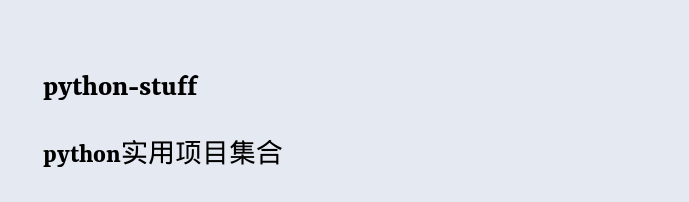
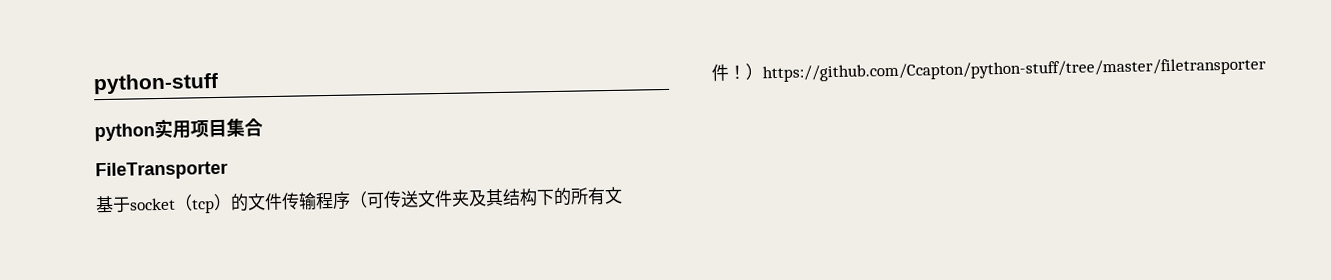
+ FileTransporter
+ 基于socket（tcp）的文件传输程序（可传送文件夹及其结构下的所有文件！）https://github.com/Ccapton/python-stuff/tree/master/filetransporter

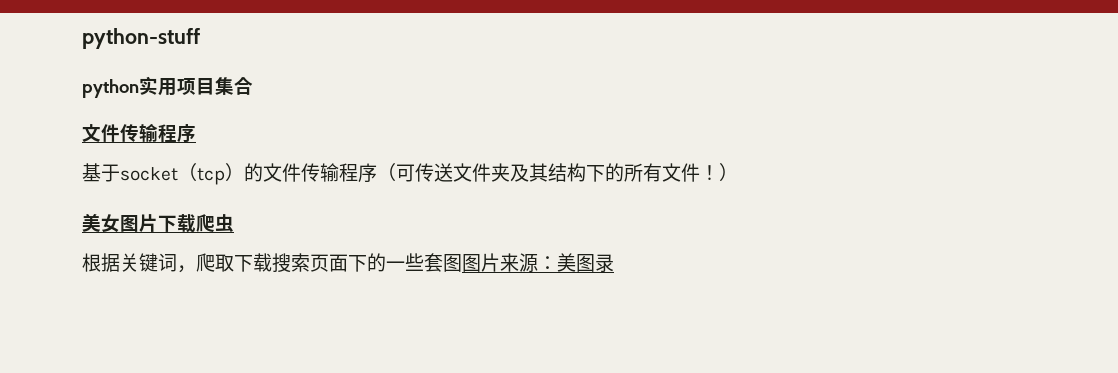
  python实用项目集合
- FileTransporter
+ 文件传输程序
- 基于socket（tcp）的文件传输程序（可传送文件夹及其结构下的所有文件！）https://github.com/Ccapton/python-stuff/tree/master/filetransporter
+ 基于socket（tcp）的文件传输程序（可传送文件夹及其结构下的所有文件！）
+ 美女图片下载爬虫
+ 根据关键词，爬取下载搜索页面下的一些套图图片来源：美图录

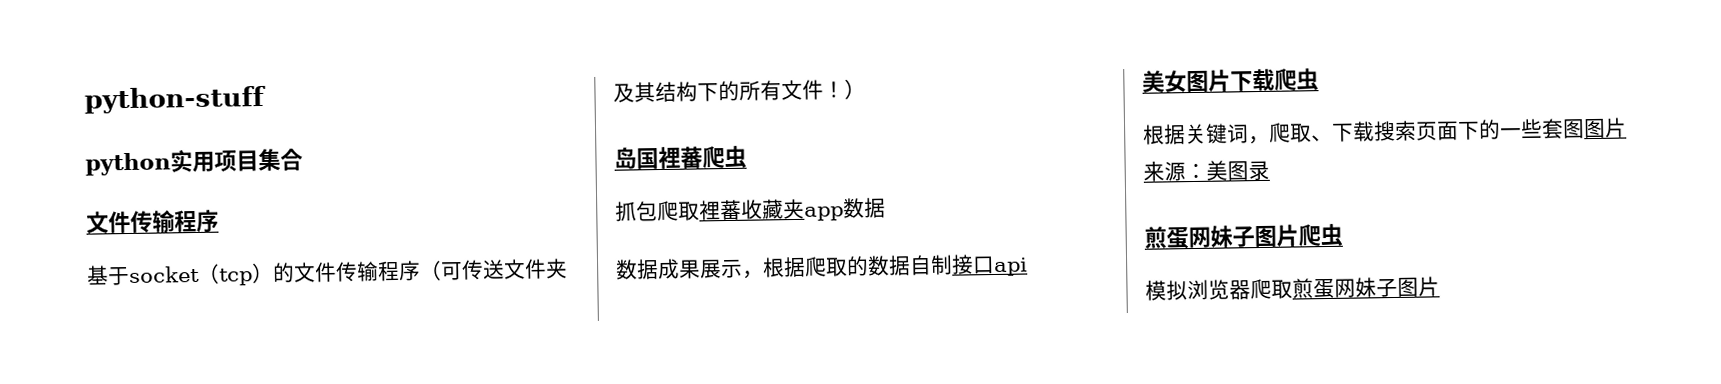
+ 岛国裡蕃爬虫
+ 抓包爬取裡蕃收藏夹app数据
+ 数据成果展示，根据爬取的数据自制接口api
- 根据关键词，爬取下载搜索页面下的一些套图图片来源：美图录
+ 根据关键词，爬取、下载搜索页面下的一些套图图片来源：美图录
+ 煎蛋网妹子图片爬虫
+ 模拟浏览器爬取煎蛋网妹子图片

